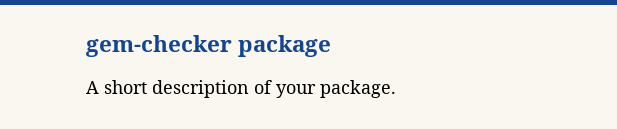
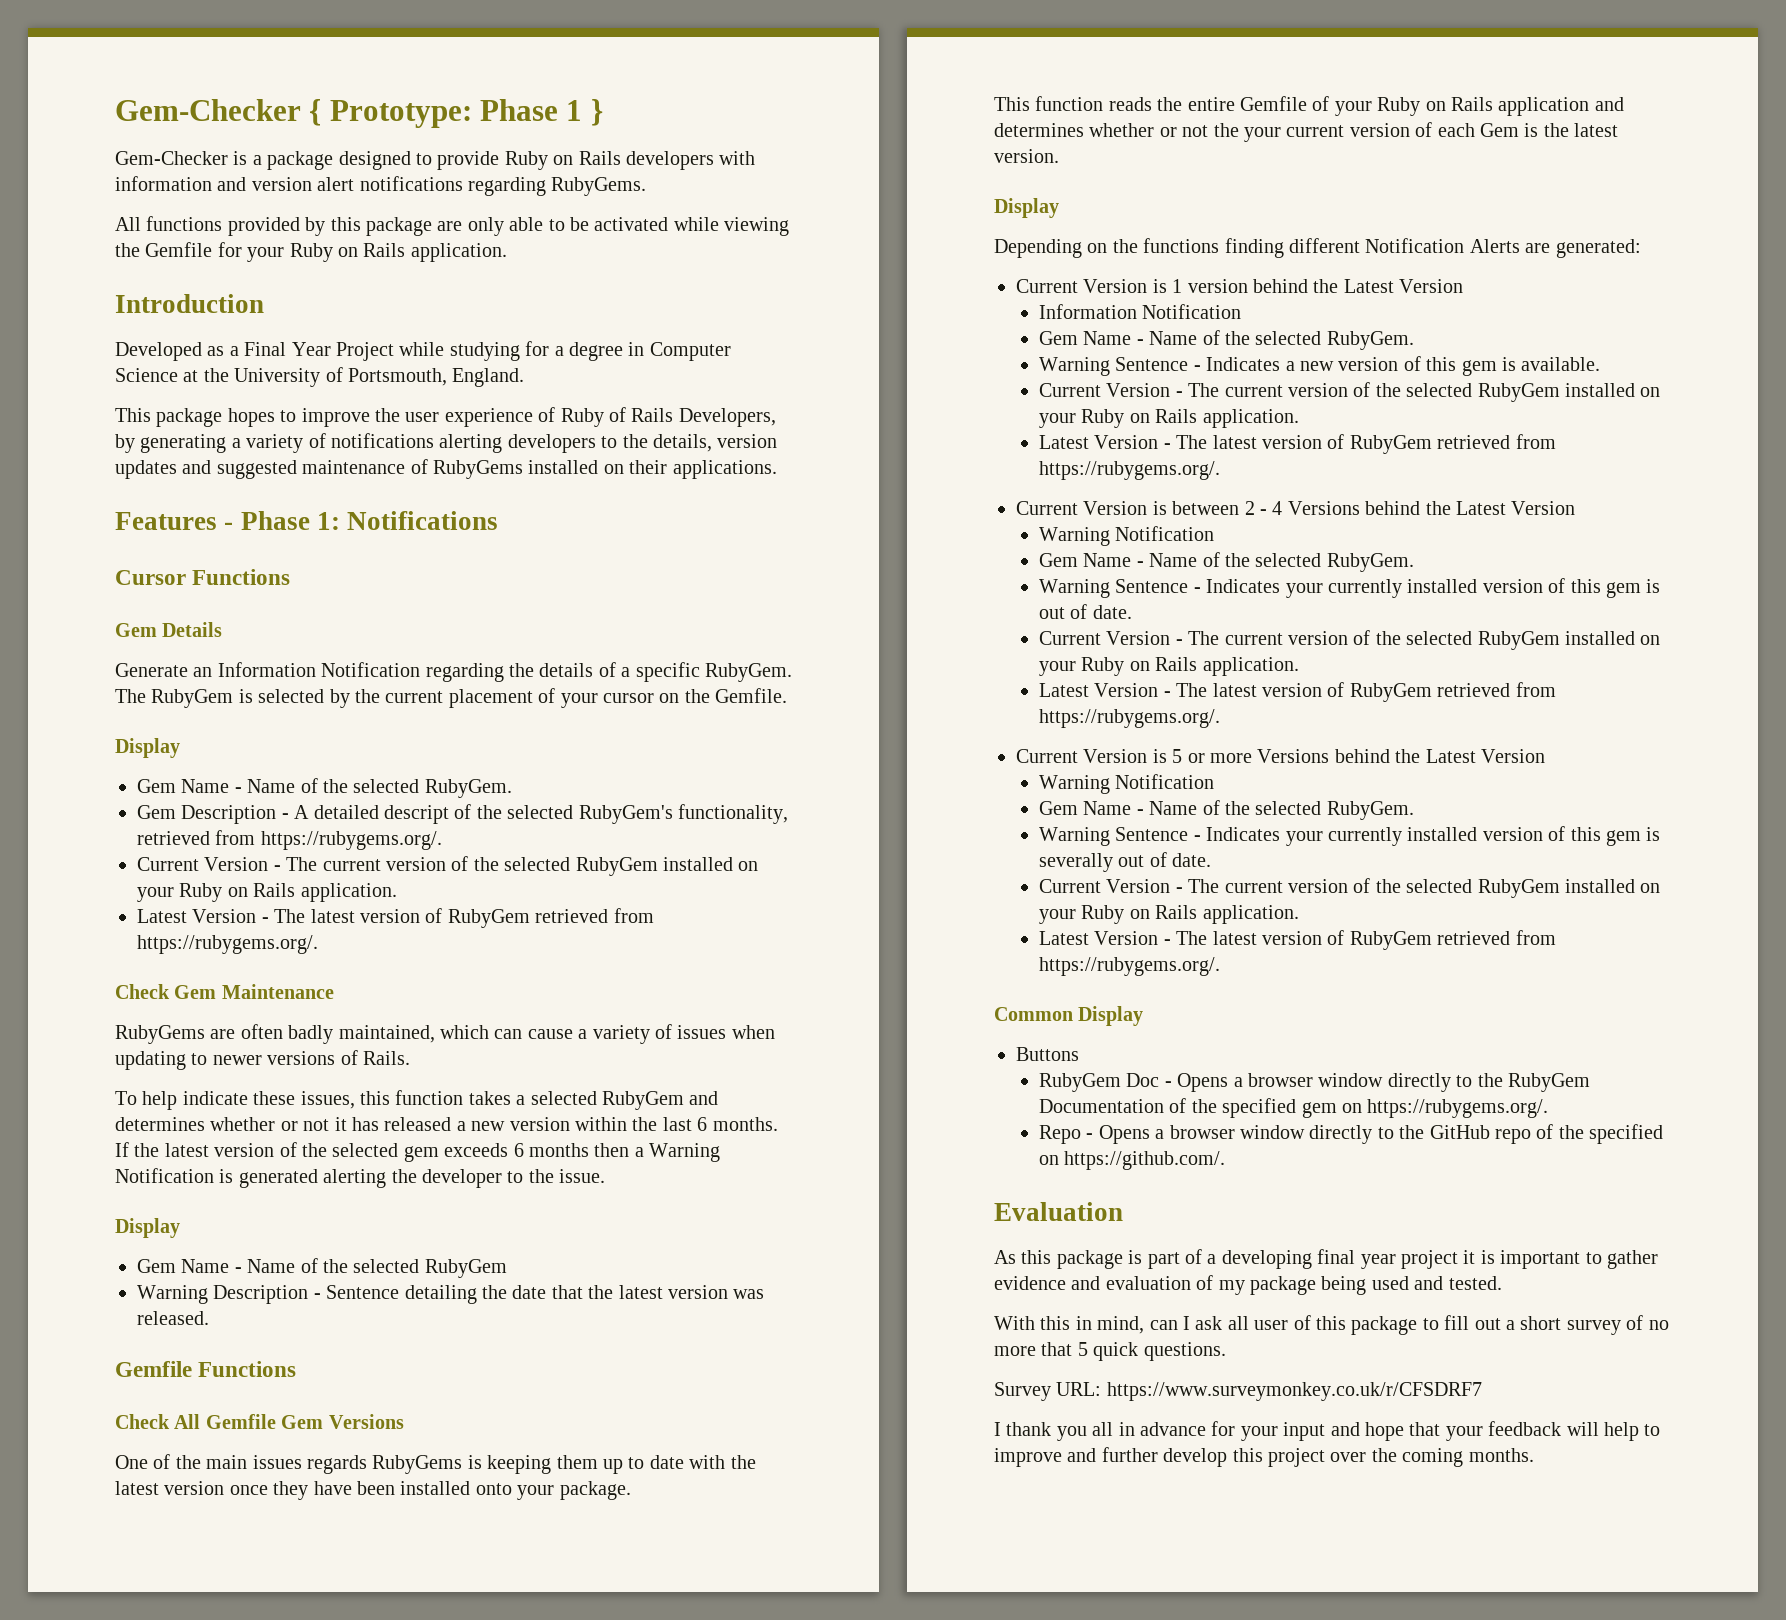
- gem-checker package
- A short description of your package.
+ Gem-Checker { Prototype: Phase 1 }
+ Gem-Checker is a package designed to provide Ruby on Rails developers with information and version alert notifications regarding RubyGems.
+ All functions provided by this package are only able to be activated while viewing the Gemfile for your Ruby on Rails application.
+ Introduction
+ Developed as a Final Year Project while studying for a degree in Computer Science at the University of Portsmouth, England.
+ This package hopes to improve the user experience of Ruby of Rails Developers, by generating a variety of notifications alerting developers to the details, version updates and suggested maintenance of RubyGems installed on their applications.
+ Features - Phase 1: Notifications
+ Cursor Functions
+ Gem Details
+ Generate an Information Notification regarding the details of a specific RubyGem. The RubyGem is selected by the current placement of your cursor on the Gemfile.
+ Display
+ Gem Name - Name of the selected RubyGem.
+ Gem Description - A detailed descript of the selected RubyGem's functionality, retrieved from https://rubygems.org/.
+ Current Version - The current version of the selected RubyGem installed on your Ruby on Rails application.
+ Latest Version - The latest version of RubyGem retrieved from https://rubygems.org/.
+ Check Gem Maintenance
+ RubyGems are often badly maintained, which can cause a variety of issues when updating to newer versions of Rails.
+ To help indicate these issues, this function takes a selected RubyGem and determines whether or not it has released a new version within the last 6 months. If the latest version of the selected gem exceeds 6 months then a Warning Notification is generated alerting the developer to the issue.
+ Display
+ Gem Name - Name of the selected RubyGem
+ Warning Description - Sentence detailing the date that the latest version was released.
+ Gemfile Functions
+ Check All Gemfile Gem Versions
+ One of the main issues regards RubyGems is keeping them up to date with the latest version once they have been installed onto your package.
+ This function reads the entire Gemfile of your Ruby on Rails application and determines whether or not the your current version of each Gem is the latest version.
+ Display
+ Depending on the functions finding different Notification Alerts are generated:
+ Current Version is 1 version behind the Latest Version
+ Information Notification
+ Gem Name - Name of the selected RubyGem.
+ Warning Sentence - Indicates a new version of this gem is available.
+ Current Version - The current version of the selected RubyGem installed on your Ruby on Rails application.
+ Latest Version - The latest version of RubyGem retrieved from https://rubygems.org/.
+ Current Version is between 2 - 4 Versions behind the Latest Version
+ Warning Notification
+ Gem Name - Name of the selected RubyGem.
+ Warning Sentence - Indicates your currently installed version of this gem is out of date.
+ Current Version - The current version of the selected RubyGem installed on your Ruby on Rails application.
+ Latest Version - The latest version of RubyGem retrieved from https://rubygems.org/.
+ Current Version is 5 or more Versions behind the Latest Version
+ Warning Notification
+ Gem Name - Name of the selected RubyGem.
+ Warning Sentence - Indicates your currently installed version of this gem is severally out of date.
+ Current Version - The current version of the selected RubyGem installed on your Ruby on Rails application.
+ Latest Version - The latest version of RubyGem retrieved from https://rubygems.org/.
+ Common Display
+ Buttons
+ RubyGem Doc - Opens a browser window directly to the RubyGem Documentation of the specified gem on https://rubygems.org/.
+ Repo - Opens a browser window directly to the GitHub repo of the specified on https://github.com/.
+ Evaluation
+ As this package is part of a developing final year project it is important to gather evidence and evaluation of my package being used and tested.
+ With this in mind, can I ask all user of this package to fill out a short survey of no more that 5 quick questions.
+ Survey URL: https://www.surveymonkey.co.uk/r/CFSDRF7
+ I thank you all in advance for your input and hope that your feedback will help to improve and further develop this project over the coming months.

